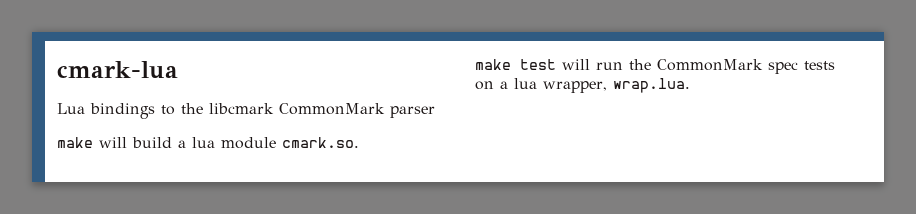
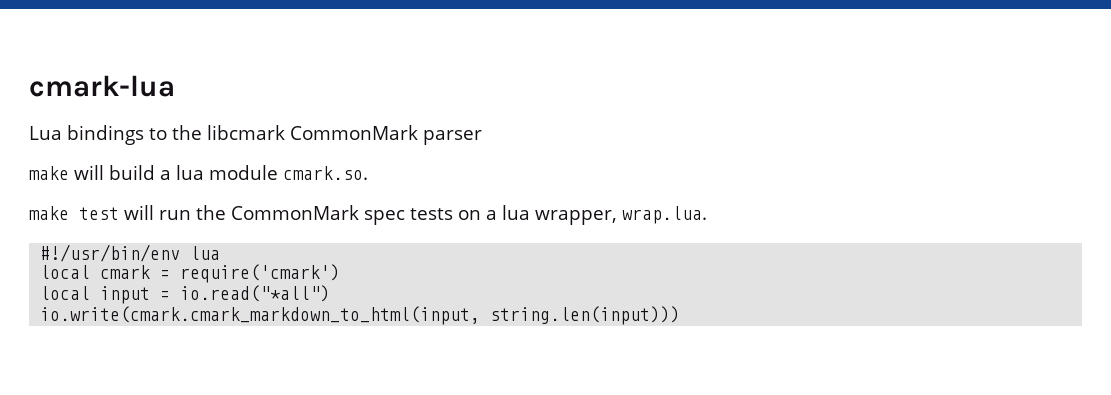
+ #!/usr/bin/env lua
+ local cmark = require('cmark')
+ local input = io.read("*all")
+ io.write(cmark.cmark_markdown_to_html(input, string.len(input)))

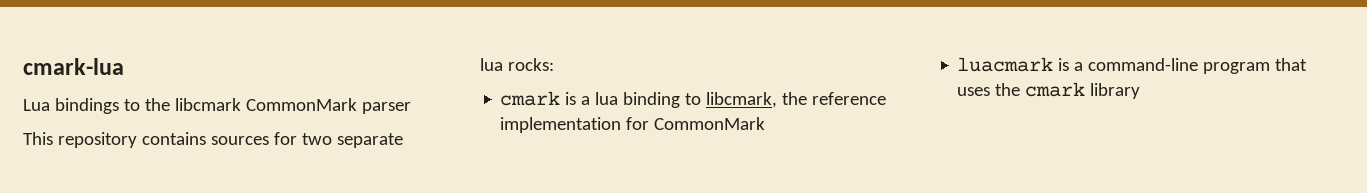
- make will build a lua module cmark.so.
- make test will run the CommonMark spec tests on a lua wrapper, wrap.lua.
- #!/usr/bin/env lua
- local cmark = require('cmark')
- local input = io.read("*all")
- io.write(cmark.cmark_markdown_to_html(input, string.len(input)))
+ This repository contains sources for two separate lua rocks:
+ cmark is a lua binding to libcmark, the reference implementation for CommonMark
+ luacmark is a command-line program that uses the cmark library

